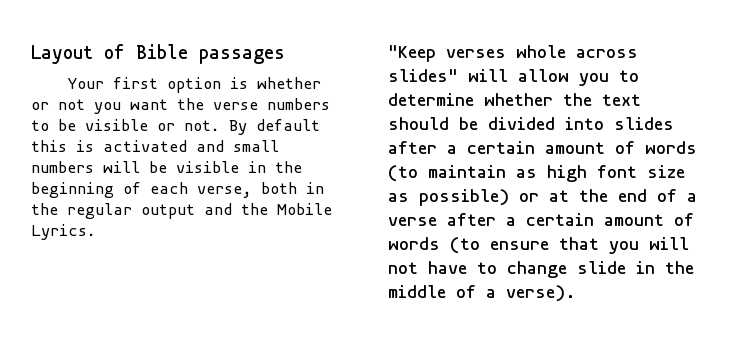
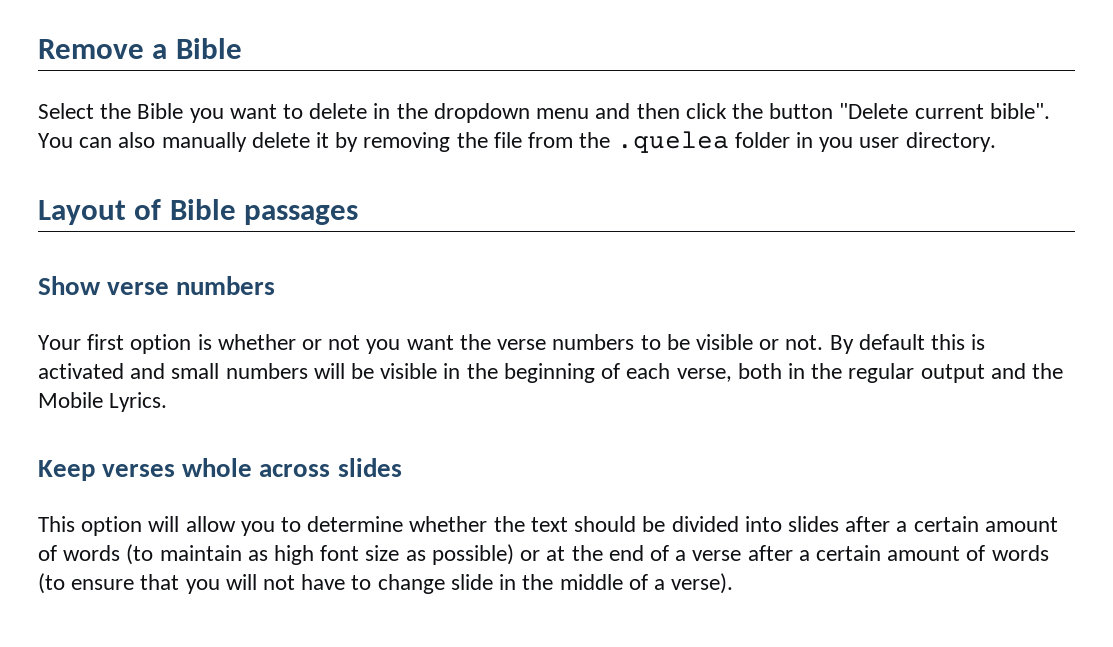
+ Remove a Bible
+ Select the Bible you want to delete in the dropdown menu and then click the button "Delete current bible". You can also manually delete it by removing the file from the .quelea folder in you user directory.
+ Show verse numbers
- "Keep verses whole across slides" will allow you to determine whether the text should be divided into slides after a certain amount of words (to maintain as high font size as possible) or at the end of a verse after a certain amount of words (to ensure that you will not have to change slide in the middle of a verse).
+ Keep verses whole across slides
+ This option will allow you to determine whether the text should be divided into slides after a certain amount of words (to maintain as high font size as possible) or at the end of a verse after a certain amount of words (to ensure that you will not have to change slide in the middle of a verse).

